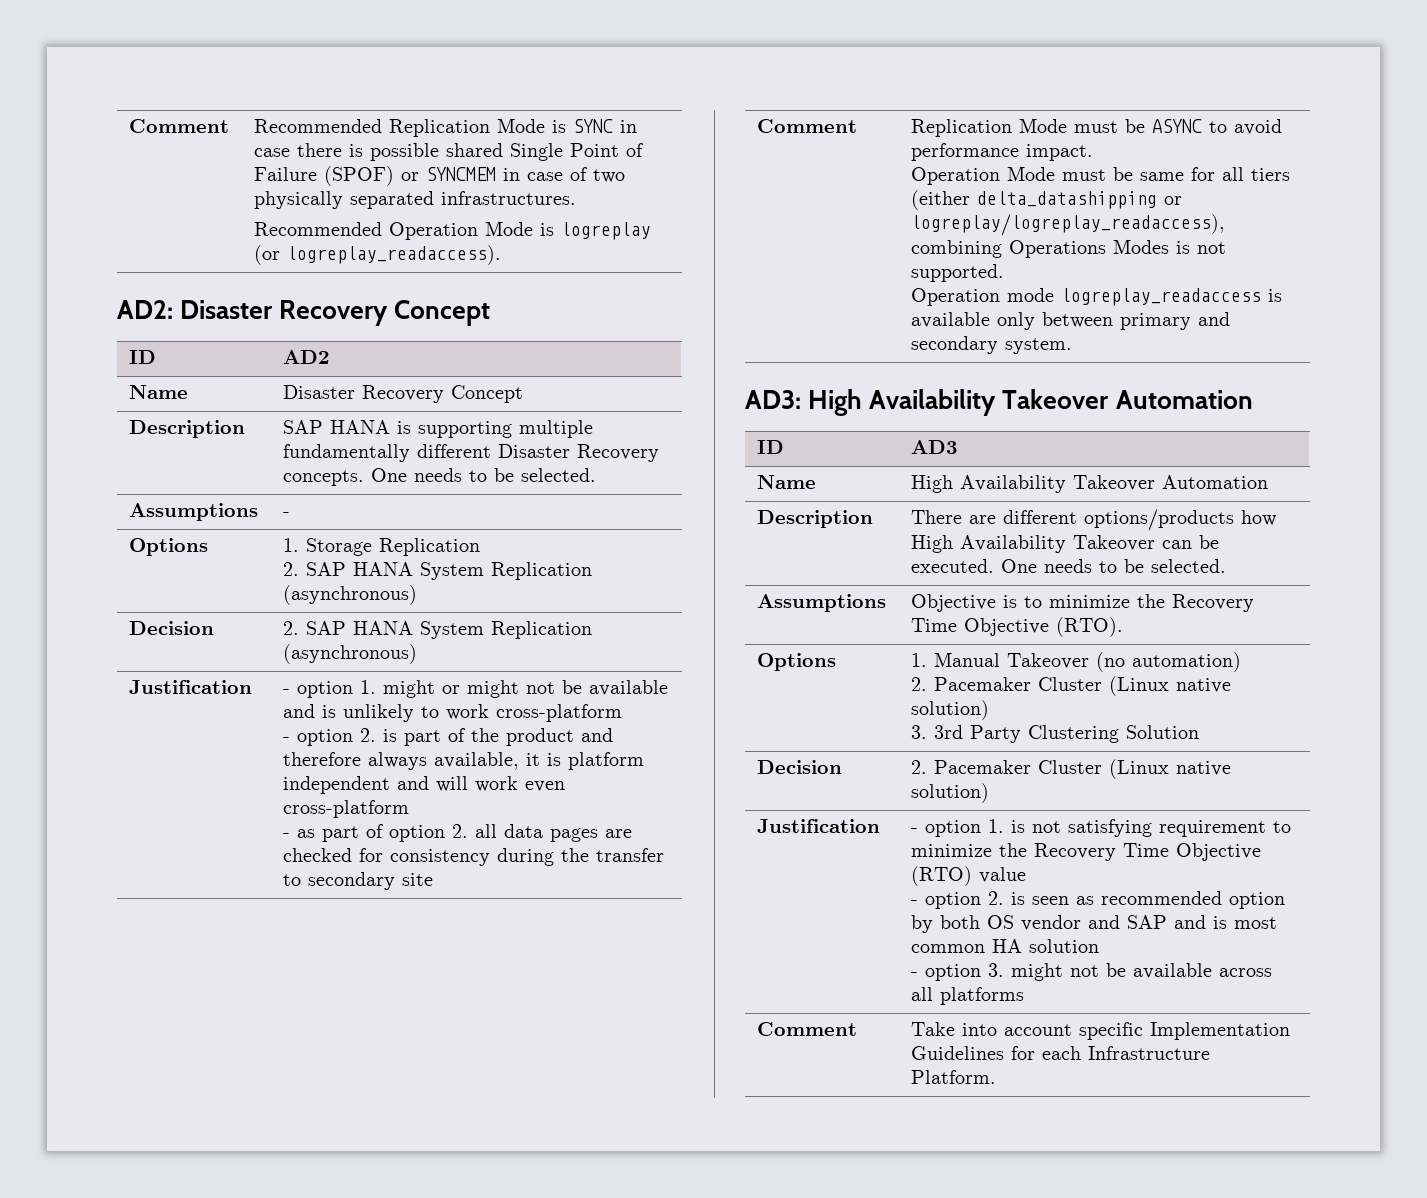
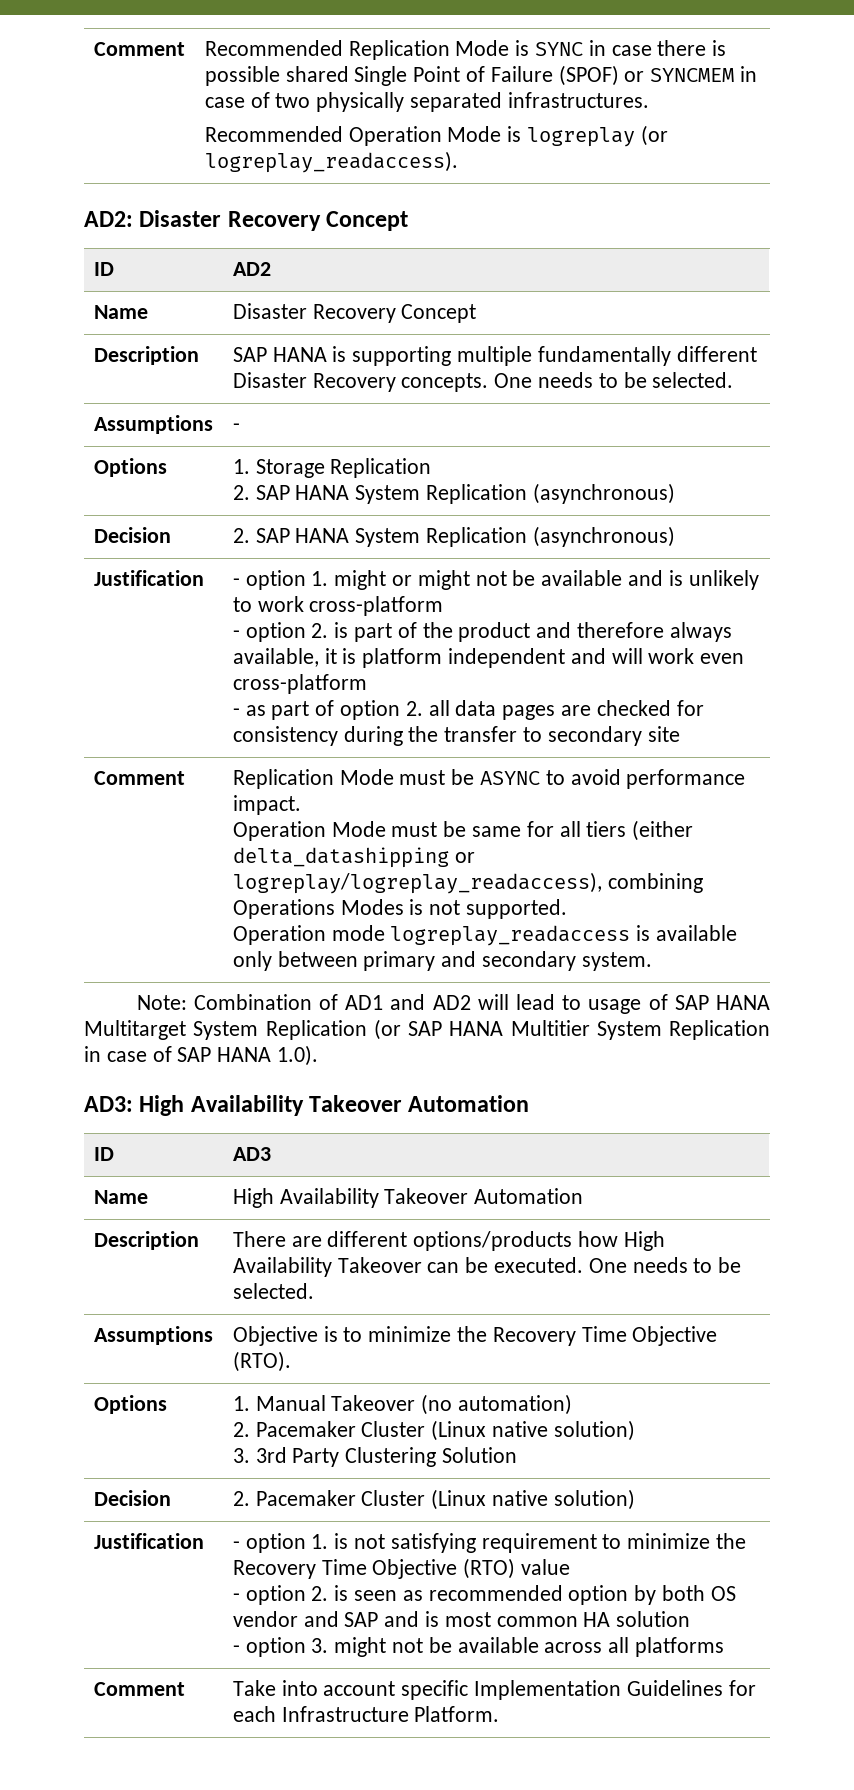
+ Note: Combination of AD1 and AD2 will lead to usage of SAP HANA Multitarget System Replication (or SAP HANA Multitier System Replication in case of SAP HANA 1.0).

